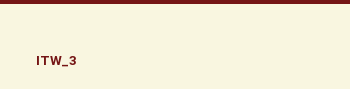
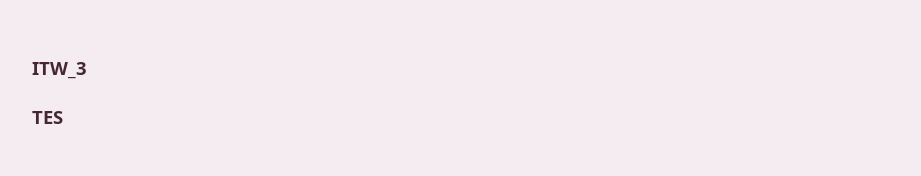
+ TES

